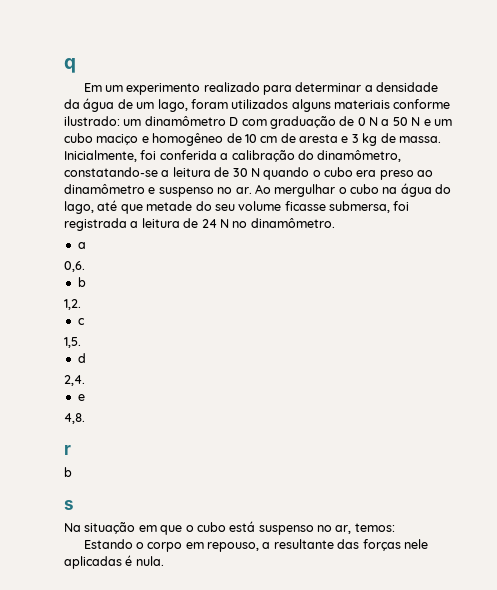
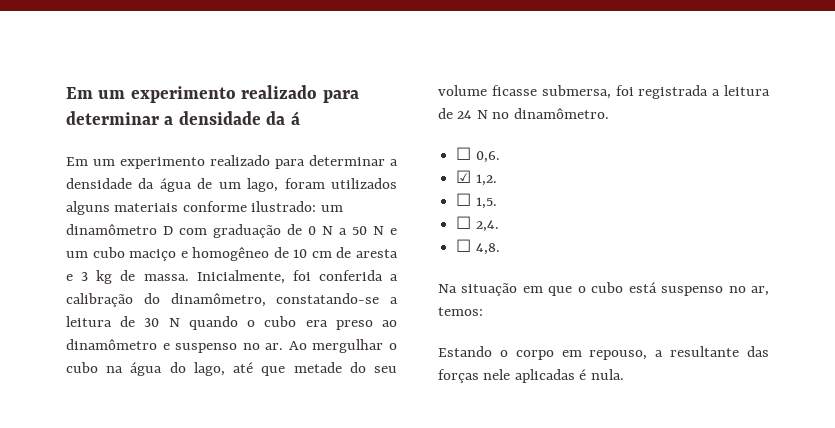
- q
+ Em um experimento realizado para determinar a densidade da á
  Ao mergulhar o cubo na água do lago, até que metade do seu volume ficasse submersa, foi registrada a leitura de 24 N no dinamômetro.
- a
- 0,6.
- b
- 1,2.
+ ☐ 0,6.
+ ☑ 1,2.
- c
- 1,5.
+ ☐ 1,5.
- d
- 2,4.
- e
- 4,8.
+ ☐ 2,4.
+ ☐ 4,8.
- r
- b
- s

